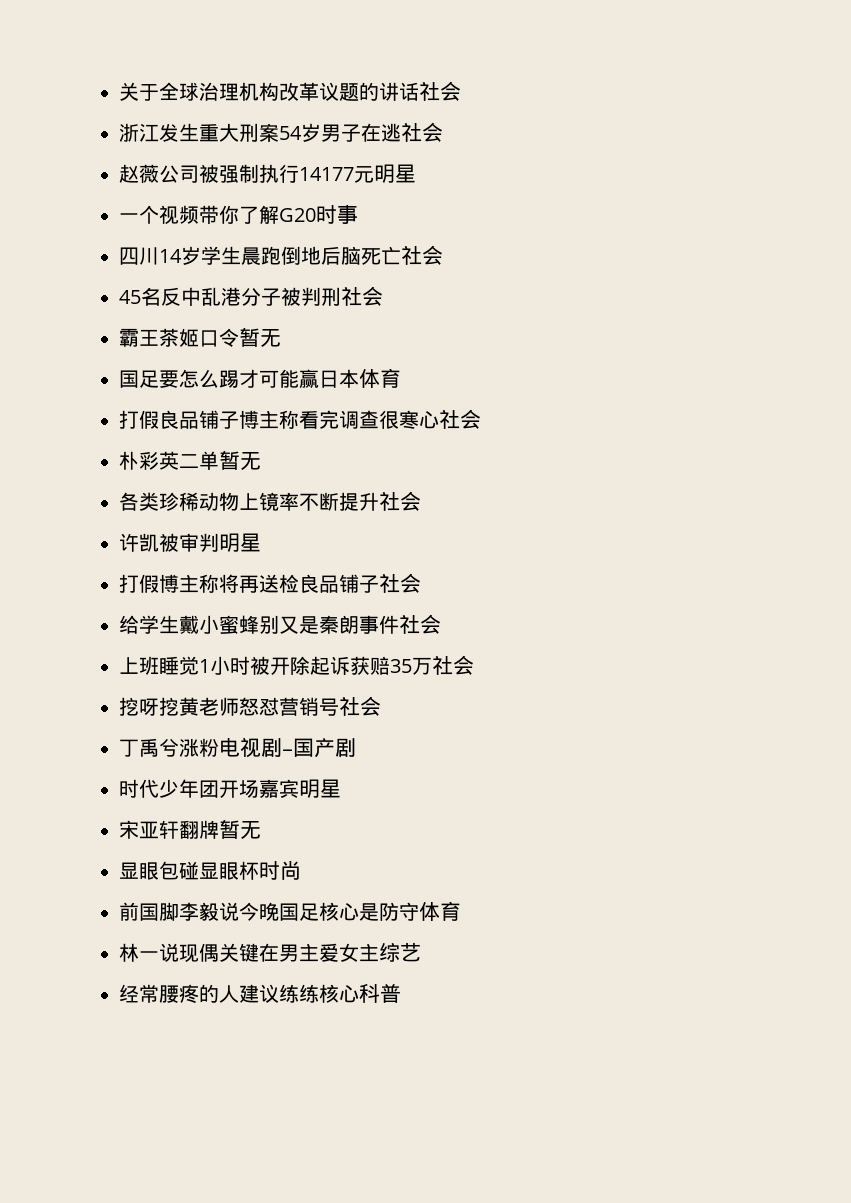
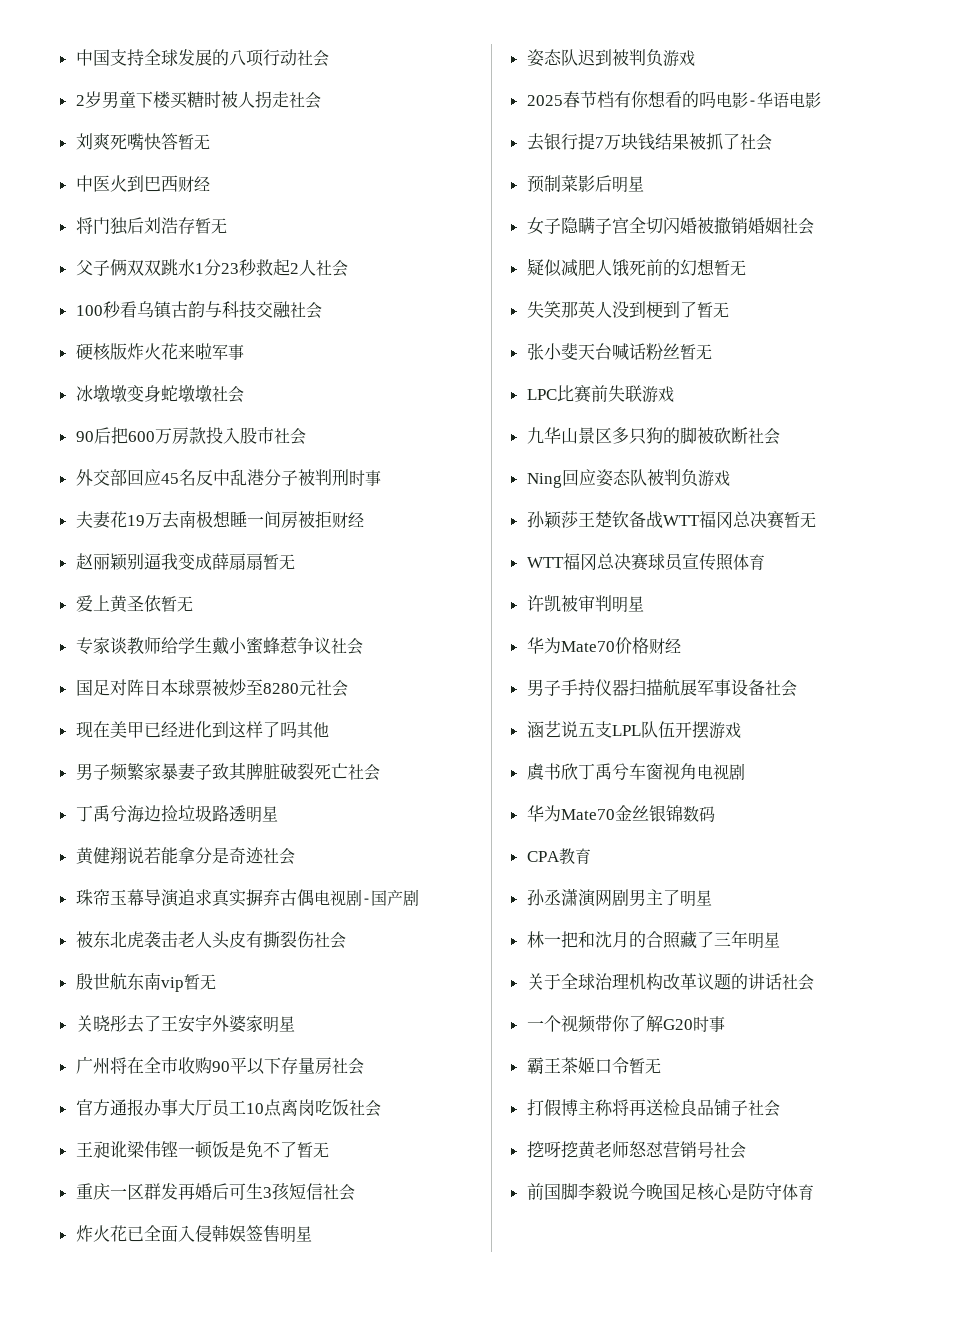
+ 中国支持全球发展的八项行动社会
+ 2岁男童下楼买糖时被人拐走社会
+ 刘爽死嘴快答暂无
+ 中医火到巴西财经
+ 将门独后刘浩存暂无
+ 父子俩双双跳水1分23秒救起2人社会
+ 100秒看乌镇古韵与科技交融社会
+ 硬核版炸火花来啦军事
+ 冰墩墩变身蛇墩墩社会
+ 90后把600万房款投入股市社会
+ 外交部回应45名反中乱港分子被判刑时事
+ 夫妻花19万去南极想睡一间房被拒财经
+ 赵丽颖别逼我变成薛扇扇暂无
+ 爱上黄圣依暂无
+ 专家谈教师给学生戴小蜜蜂惹争议社会
+ 国足对阵日本球票被炒至8280元社会
+ 现在美甲已经进化到这样了吗其他
+ 男子频繁家暴妻子致其脾脏破裂死亡社会
+ 丁禹兮海边捡垃圾路透明星
+ 黄健翔说若能拿分是奇迹社会
+ 珠帘玉幕导演追求真实摒弃古偶电视剧-国产剧
+ 被东北虎袭击老人头皮有撕裂伤社会
+ 殷世航东南vip暂无
+ 关晓彤去了王安宇外婆家明星
+ 广州将在全市收购90平以下存量房社会
+ 官方通报办事大厅员工10点离岗吃饭社会
+ 王昶讹梁伟铿一顿饭是免不了暂无
+ 重庆一区群发再婚后可生3孩短信社会
+ 炸火花已全面入侵韩娱签售明星
+ 姿态队迟到被判负游戏
+ 2025春节档有你想看的吗电影-华语电影
+ 去银行提7万块钱结果被抓了社会
+ 预制菜影后明星
+ 女子隐瞒子宫全切闪婚被撤销婚姻社会
+ 疑似减肥人饿死前的幻想暂无
+ 失笑那英人没到梗到了暂无
+ 张小斐天台喊话粉丝暂无
+ LPC比赛前失联游戏
+ 九华山景区多只狗的脚被砍断社会
+ Ning回应姿态队被判负游戏
+ 孙颖莎王楚钦备战WTT福冈总决赛暂无
+ WTT福冈总决赛球员宣传照体育
+ 许凯被审判明星
+ 华为Mate70价格财经
+ 男子手持仪器扫描航展军事设备社会
+ 涵艺说五支LPL队伍开摆游戏
+ 虞书欣丁禹兮车窗视角电视剧
+ 华为Mate70金丝银锦数码
+ CPA教育
+ 孙丞潇演网剧男主了明星
+ 林一把和沈月的合照藏了三年明星
- 浙江发生重大刑案54岁男子在逃社会
- 赵薇公司被强制执行14177元明星
- 四川14岁学生晨跑倒地后脑死亡社会
- 45名反中乱港分子被判刑社会
  霸王茶姬口令暂无
- 国足要怎么踢才可能赢日本体育
- 打假良品铺子博主称看完调查很寒心社会
- 朴彩英二单暂无
- 各类珍稀动物上镜率不断提升社会
- 许凯被审判明星
- 给学生戴小蜜蜂别又是秦朗事件社会
- 上班睡觉1小时被开除起诉获赔35万社会
- 丁禹兮涨粉电视剧-国产剧
- 时代少年团开场嘉宾明星
- 宋亚轩翻牌暂无
- 显眼包碰显眼杯时尚
- 林一说现偶关键在男主爱女主综艺
- 经常腰疼的人建议练练核心科普

